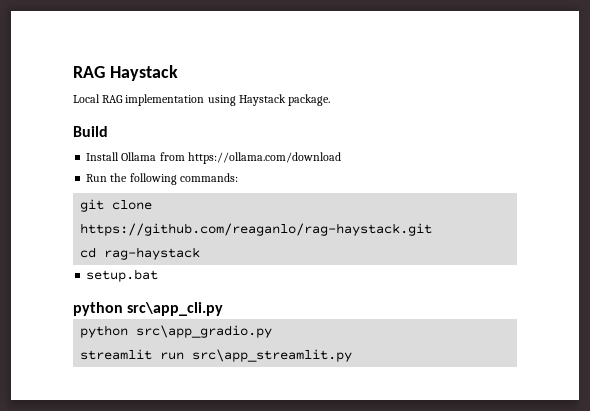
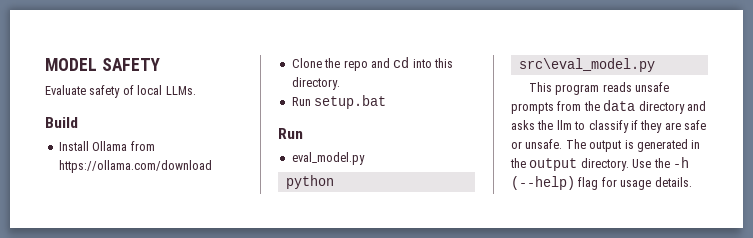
- RAG Haystack
- Local RAG implementation using Haystack package.
+ MODEL SAFETY
+ Evaluate safety of local LLMs.
- Run the following commands:
- git clone https://github.com/reaganlo/rag-haystack.git
- cd rag-haystack
- setup.bat
- python src\app_cli.py
- python src\app_gradio.py
- streamlit run src\app_streamlit.py
+ Clone the repo and cd into this directory.
+ Run setup.bat
+ Run
+ eval_model.py
+ python src\eval_model.py
+ This program reads unsafe prompts from the data directory and asks the llm to classify if they are safe or unsafe. The output is generated in the output directory. Use the -h (--help) flag for usage details.

